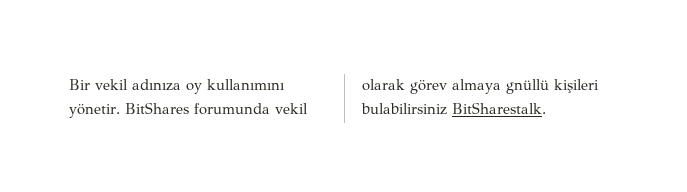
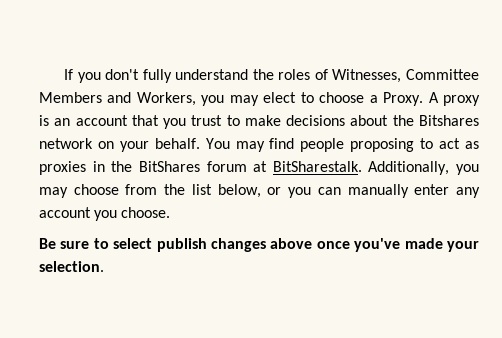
- Bir vekil adınıza oy kullanımını yönetir. BitShares forumunda vekil olarak görev almaya gnüllü kişileri bulabilirsiniz BitSharestalk.
+ If you don't fully understand the roles of Witnesses, Committee Members and Workers, you may elect to choose a Proxy. A proxy is an account that you trust to make decisions about the Bitshares network on your behalf. You may find people proposing to act as proxies in the BitShares forum at BitSharestalk. Additionally, you may choose from the list below, or you can manually enter any account you choose.
+ Be sure to select publish changes above once you've made your selection.

